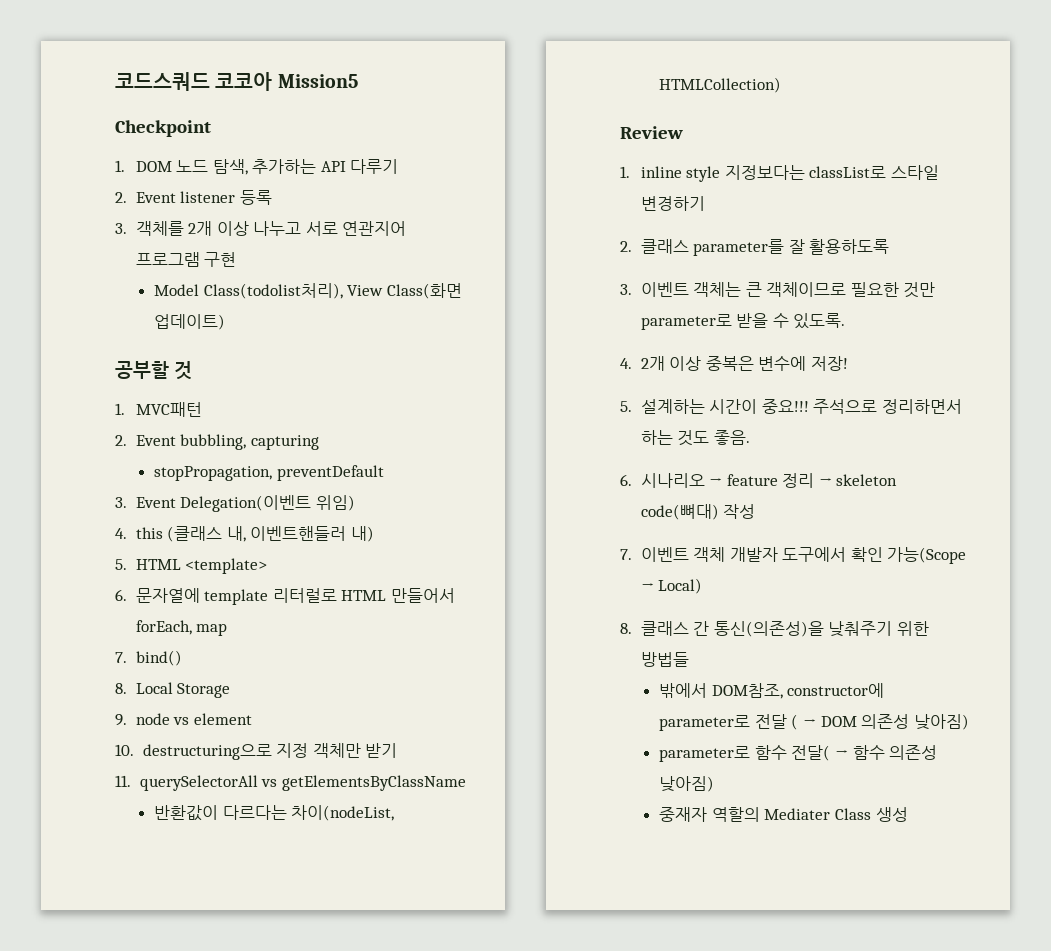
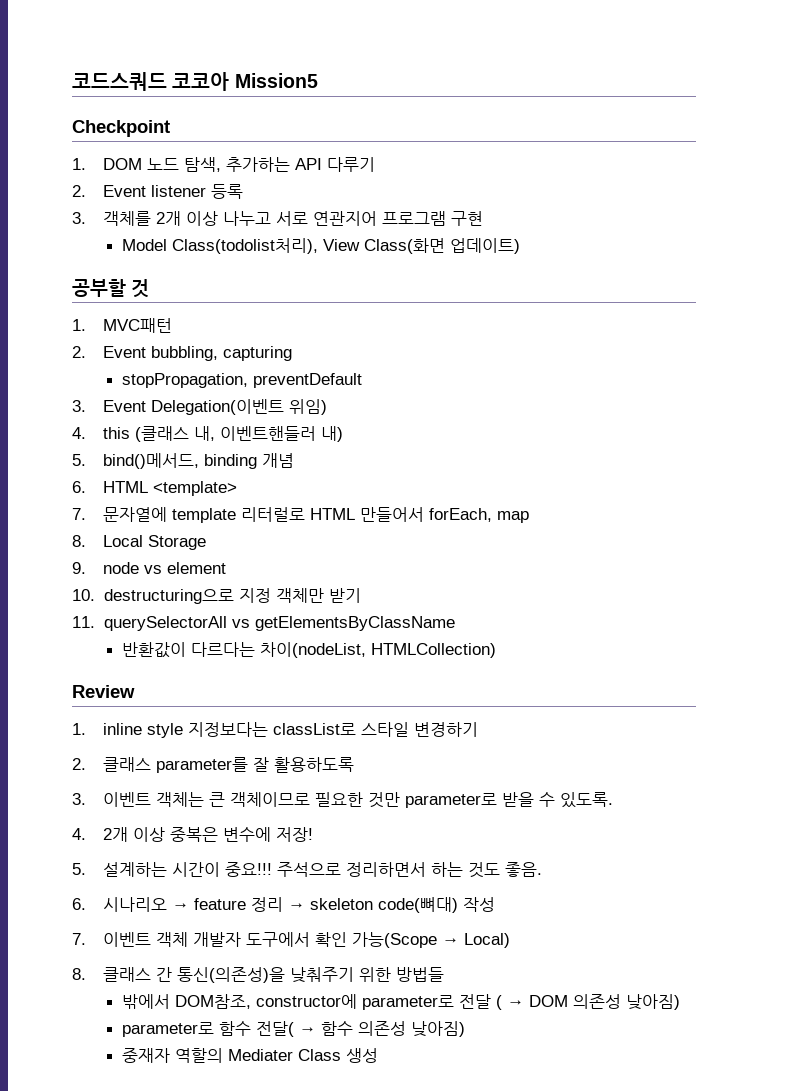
- 5. HTML <template>
+ 5. bind()메서드, binding 개념
+ 6. HTML <template>
- 6. 문자열에 template 리터럴로 HTML 만들어서 forEach, map
+ 7. 문자열에 template 리터럴로 HTML 만들어서 forEach, map
- 7. bind()

